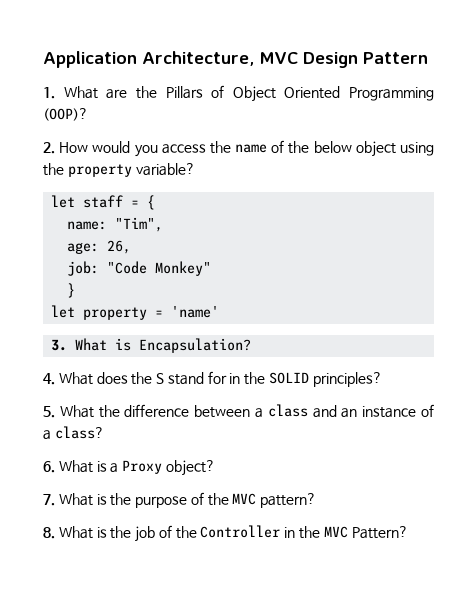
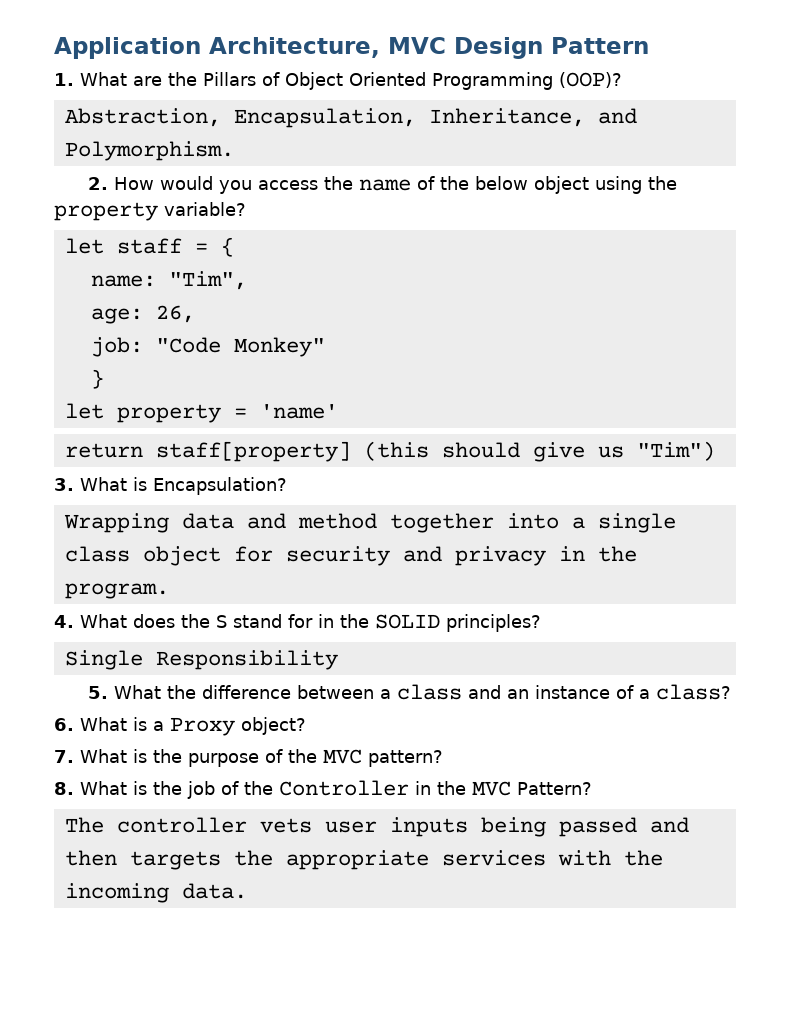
+ Abstraction, Encapsulation, Inheritance, and Polymorphism.
+ return staff[property] (this should give us "Tim")
  3. What is Encapsulation?
+ Wrapping data and method together into a single class object for security and privacy in the program.
+ Single Responsibility
+ The controller vets user inputs being passed and then targets the appropriate services with the incoming data.

